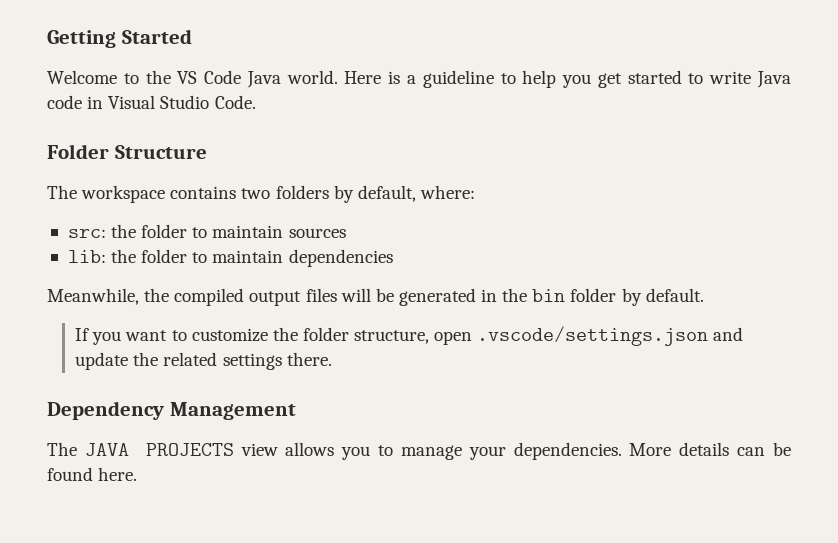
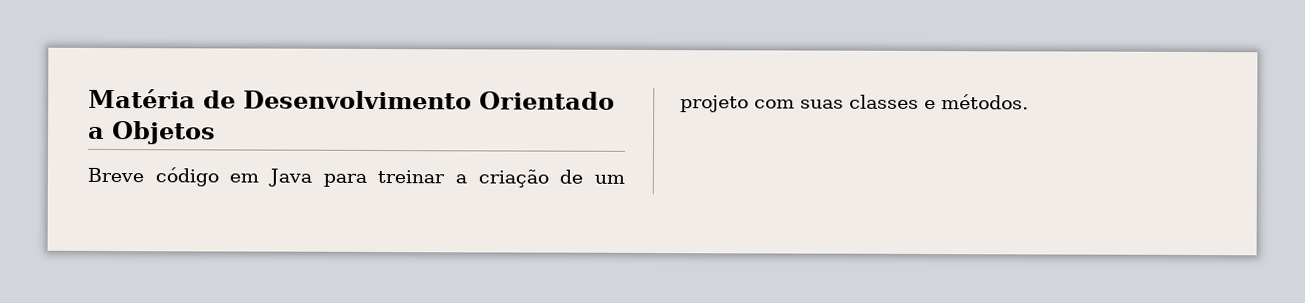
- Getting Started
- Welcome to the VS Code Java world. Here is a guideline to help you get started to write Java code in Visual Studio Code.
- Folder Structure
- The workspace contains two folders by default, where:
- src: the folder to maintain sources
- lib: the folder to maintain dependencies
- Meanwhile, the compiled output files will be generated in the bin folder by default.
- If you want to customize the folder structure, open .vscode/settings.json and update the related settings there.
- Dependency Management
- The JAVA PROJECTS view allows you to manage your dependencies. More details can be found here.
+ Matéria de Desenvolvimento Orientado a Objetos
+ Breve código em Java para treinar a criação de um projeto com suas classes e métodos.

